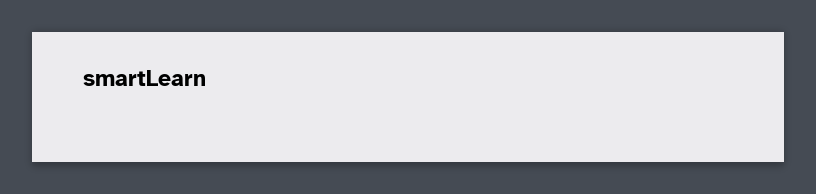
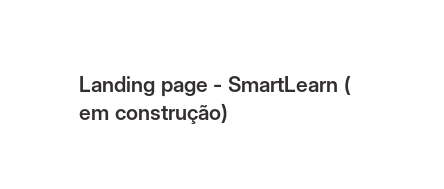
- smartLearn
+ Landing page - SmartLearn ( em construção)

